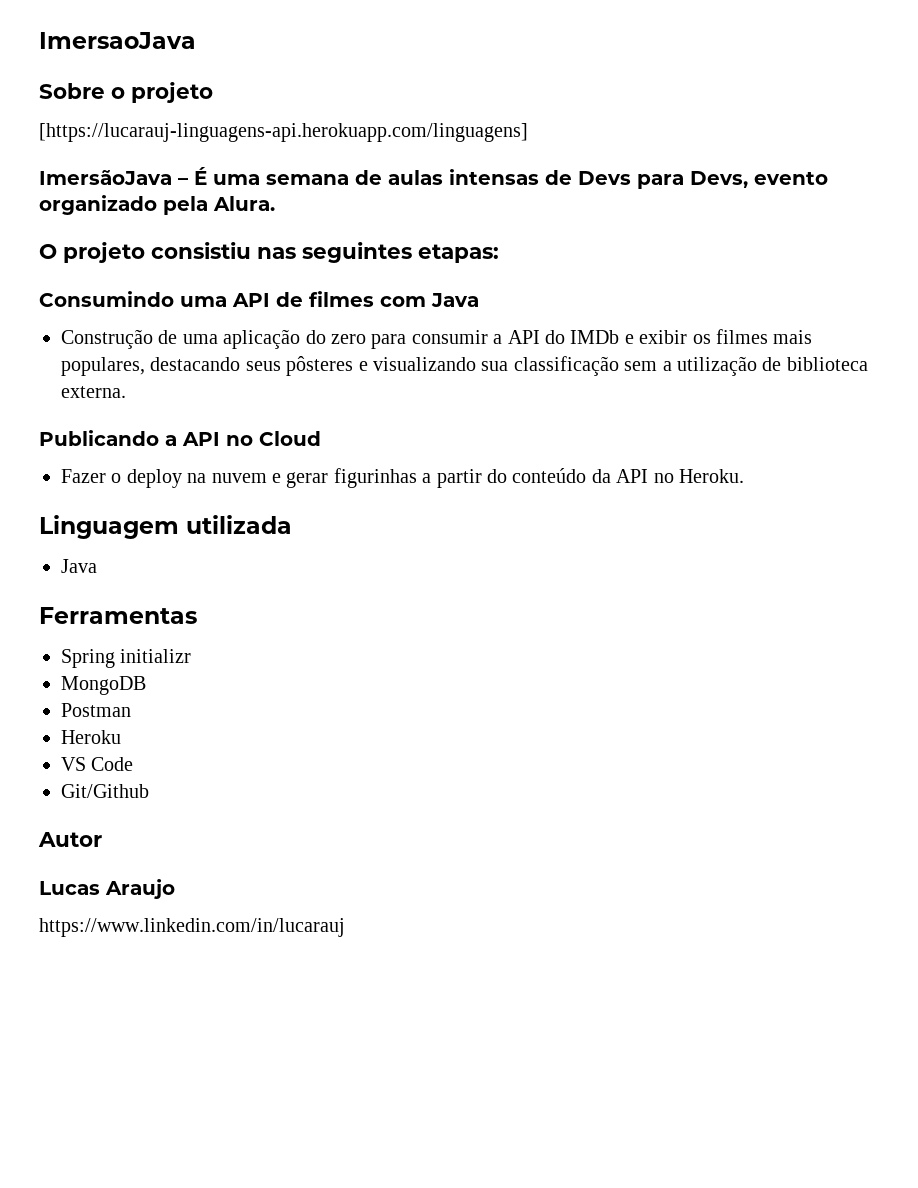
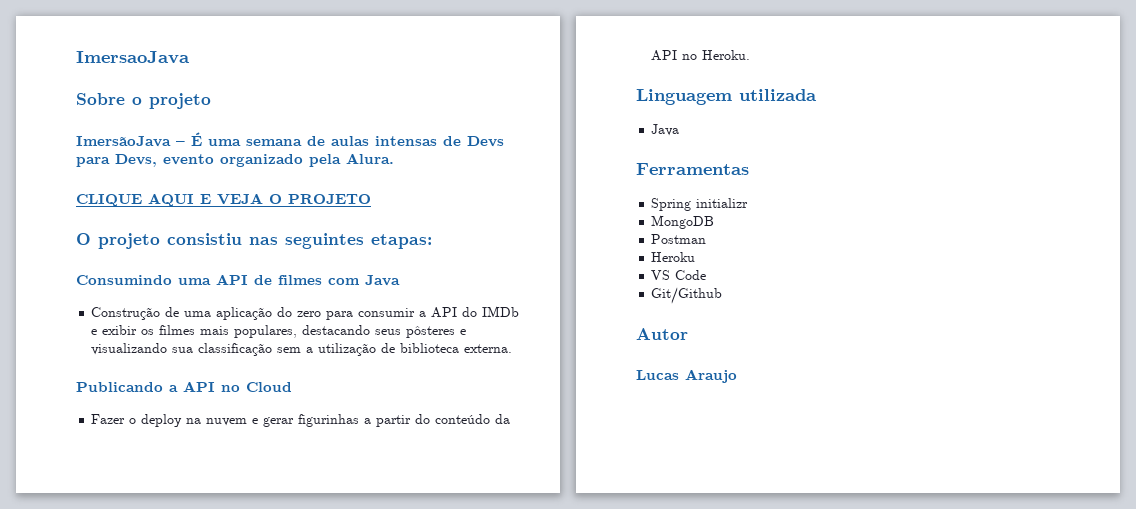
- [https://lucarauj-linguagens-api.herokuapp.com/linguagens]
+ CLIQUE AQUI E VEJA O PROJETO
- https://www.linkedin.com/in/lucarauj

